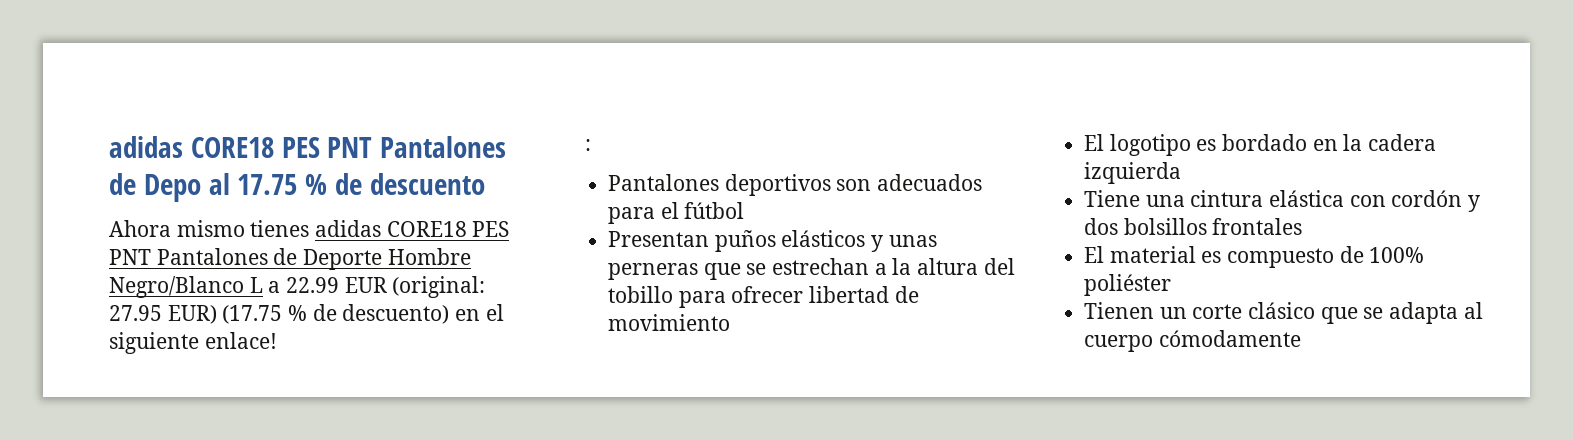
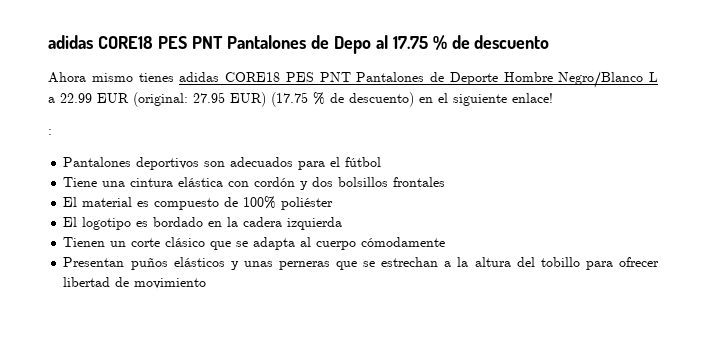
+ Tiene una cintura elástica con cordón y dos bolsillos frontales
+ El material es compuesto de 100% poliéster
+ El logotipo es bordado en la cadera izquierda
+ Tienen un corte clásico que se adapta al cuerpo cómodamente
- El logotipo es bordado en la cadera izquierda
- Tiene una cintura elástica con cordón y dos bolsillos frontales
- El material es compuesto de 100% poliéster
- Tienen un corte clásico que se adapta al cuerpo cómodamente

